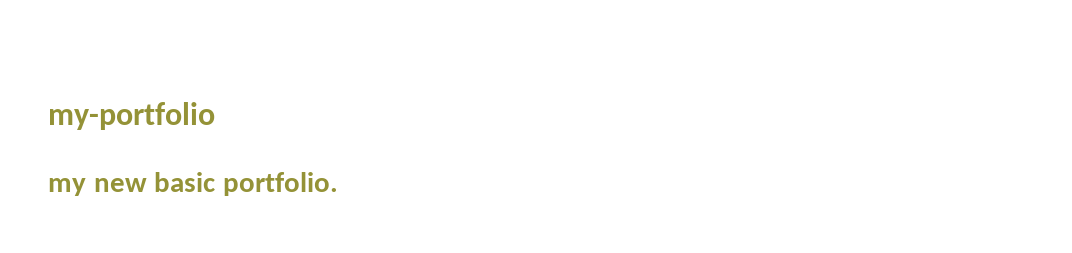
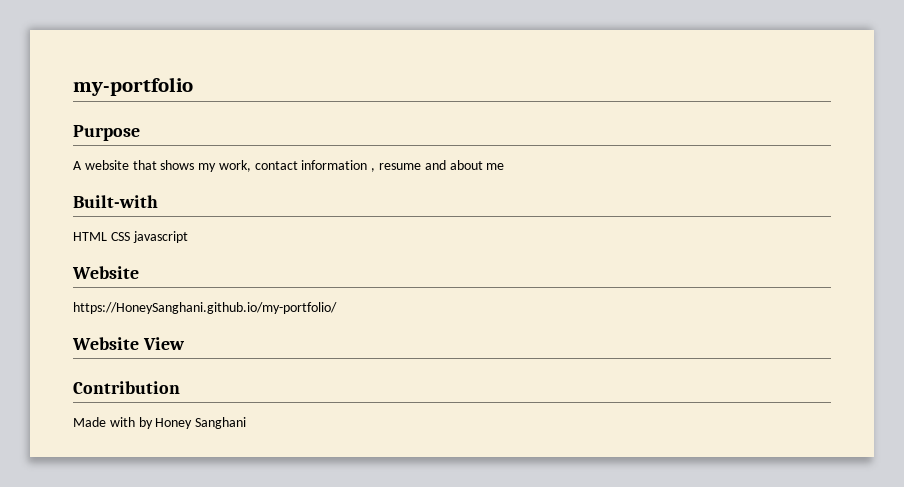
- my new basic portfolio.
+ Purpose
+ A website that shows my work, contact information , resume and about me
+ Built-with
+ HTML CSS javascript
+ Website
+ https://HoneySanghani.github.io/my-portfolio/
+ Website View
+ Contribution
+ Made with by Honey Sanghani

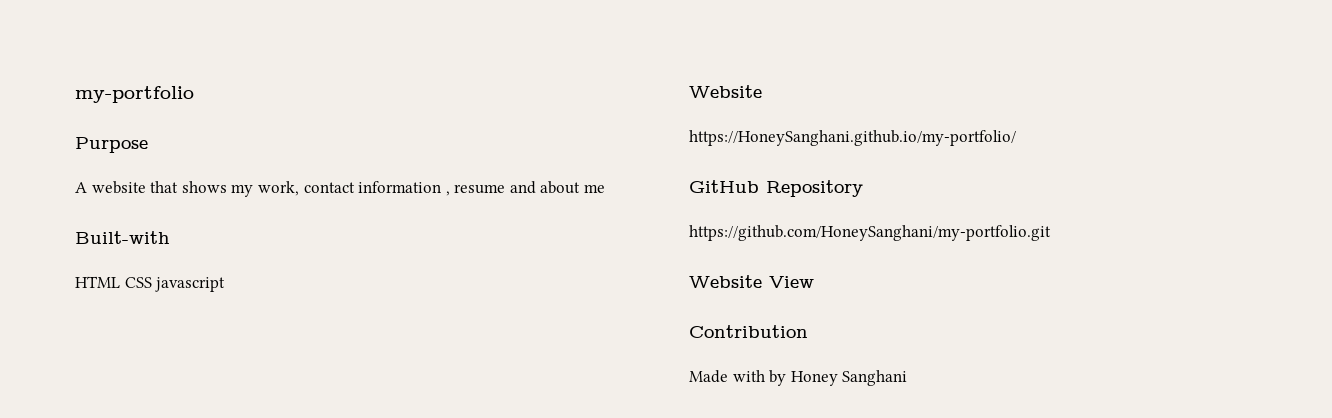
+ GitHub Repository
+ https://github.com/HoneySanghani/my-portfolio.git

